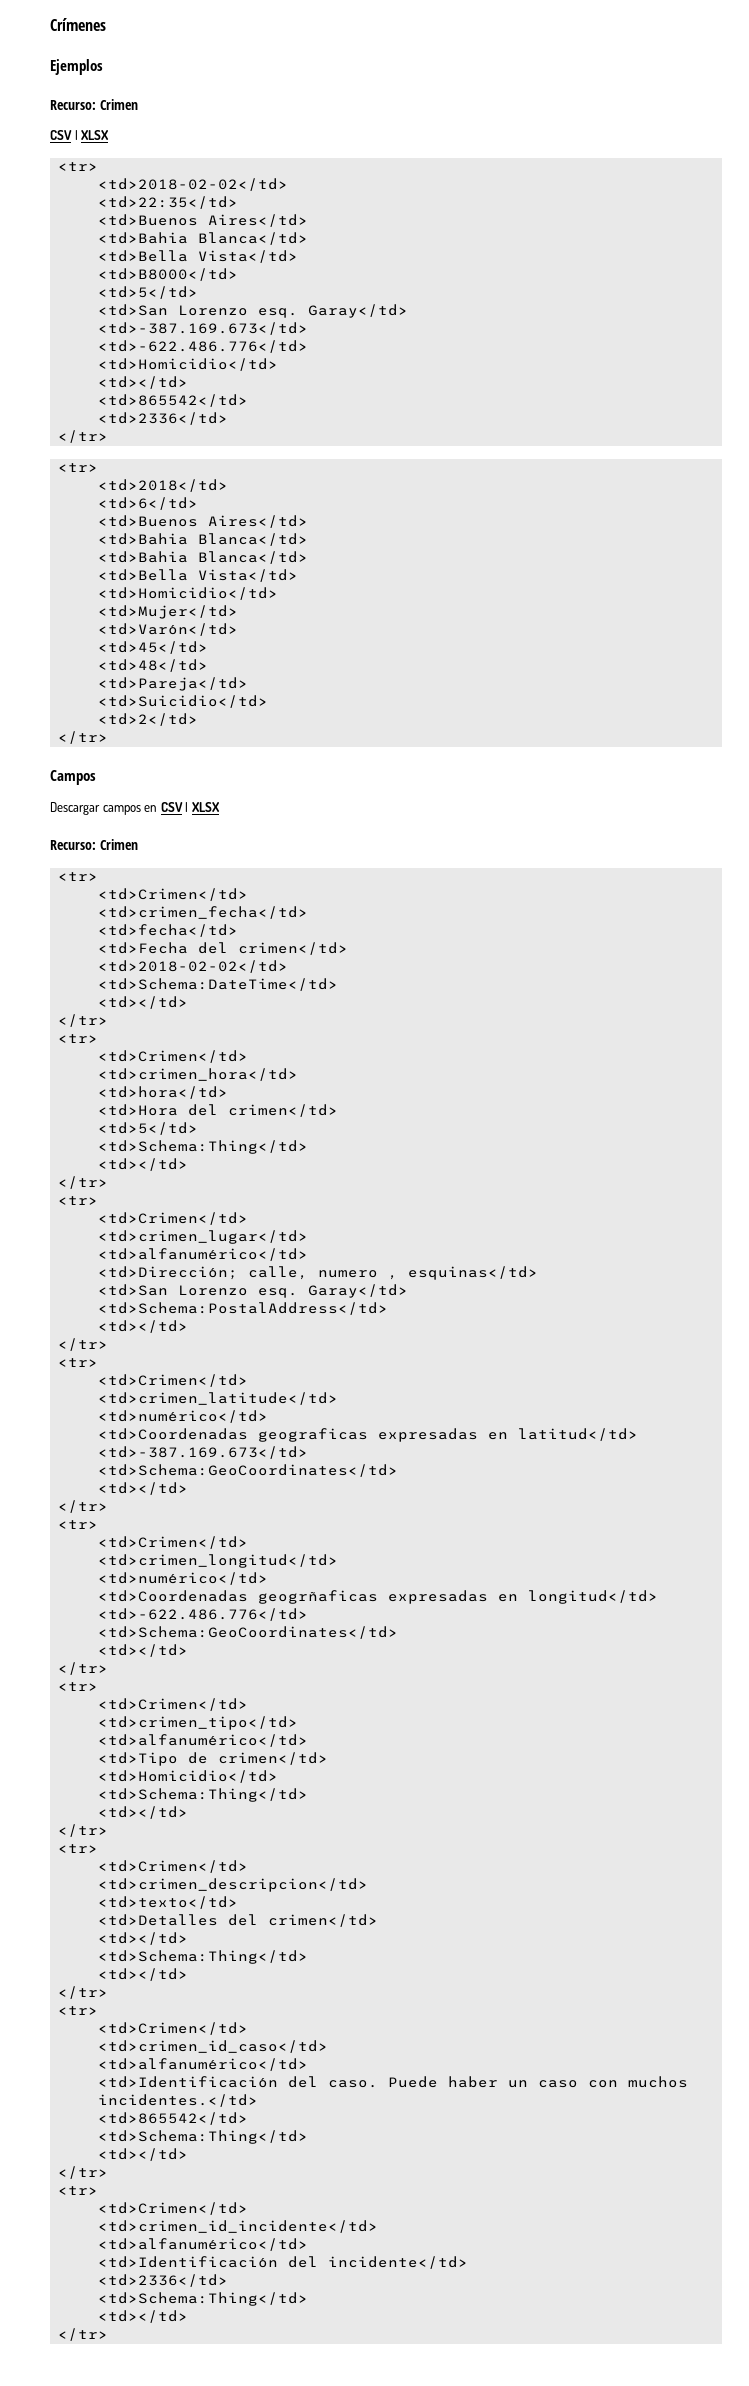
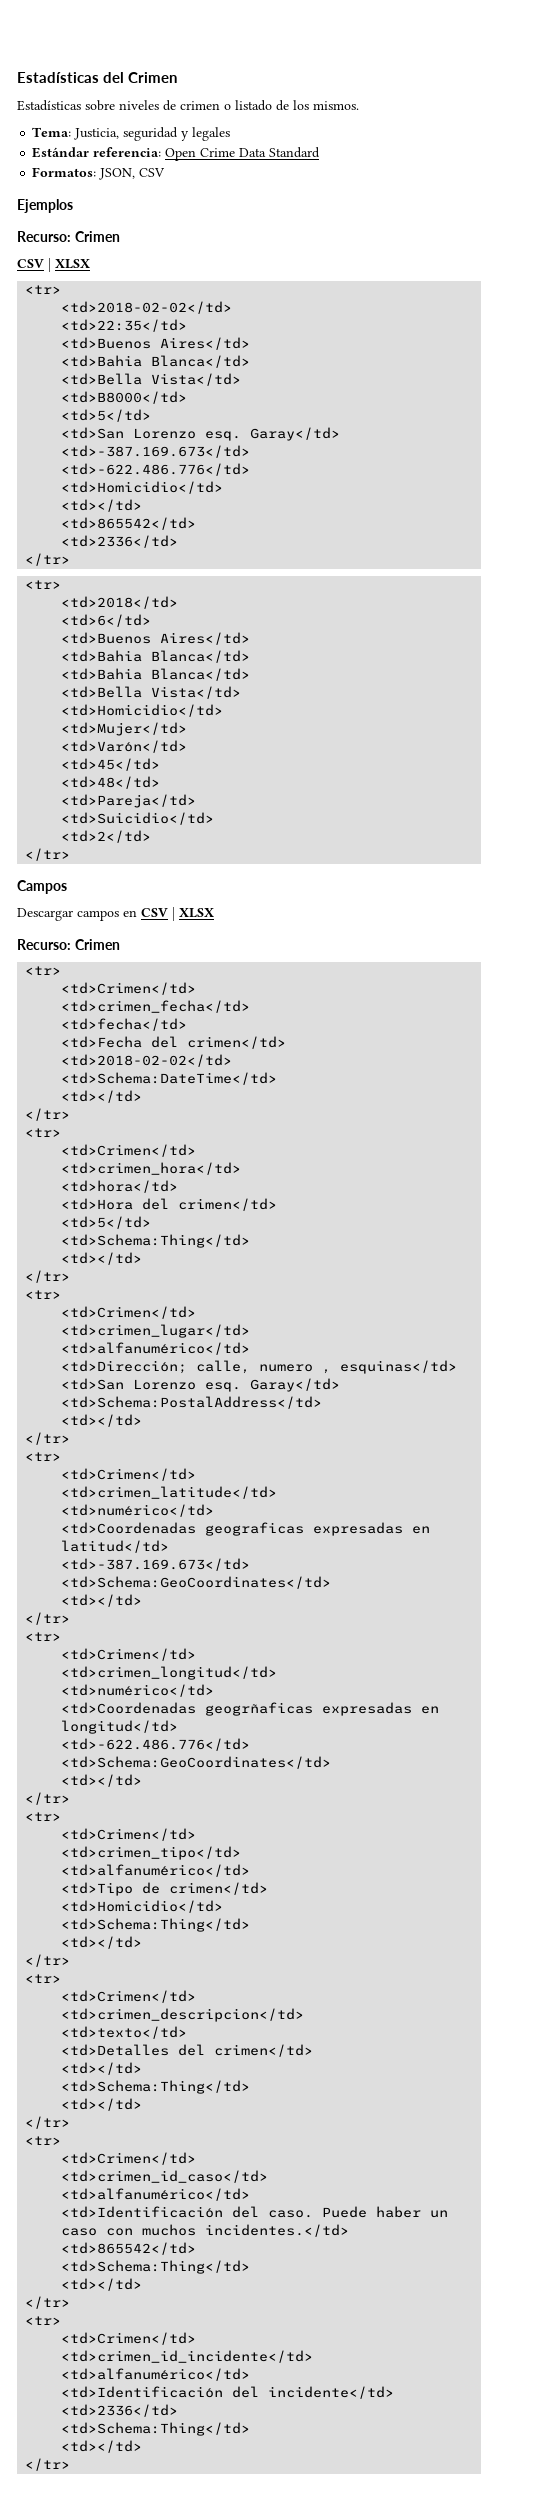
- Crímenes
+ Estadísticas del Crimen
+ Estadísticas sobre niveles de crimen o listado de los mismos.
+ Tema: Justicia, seguridad y legales
+ Estándar referencia: Open Crime Data Standard
+ Formatos: JSON, CSV

